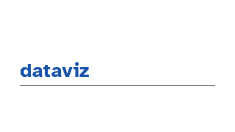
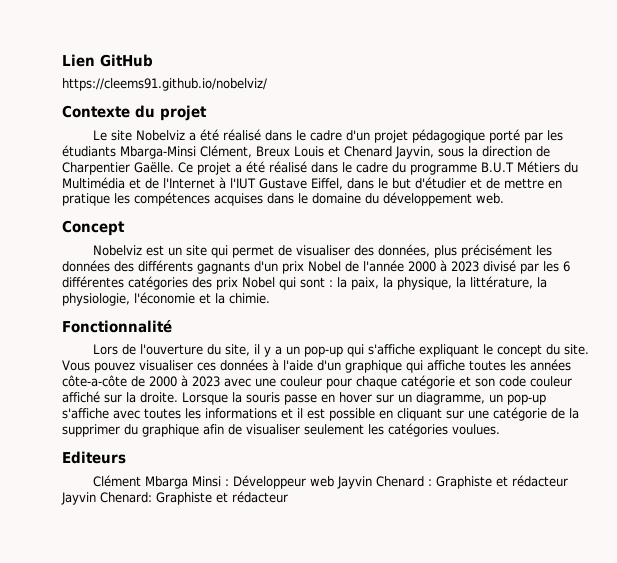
- dataviz
+ Lien GitHub
+ https://cleems91.github.io/nobelviz/
+ Contexte du projet
+ Le site Nobelviz a été réalisé dans le cadre d'un projet pédagogique porté par les étudiants Mbarga-Minsi Clément, Breux Louis et Chenard Jayvin, sous la direction de Charpentier Gaëlle. Ce projet a été réalisé dans le cadre du programme B.U.T Métiers du Multimédia et de l'Internet à l'IUT Gustave Eiffel, dans le but d'étudier et de mettre en pratique les compétences acquises dans le domaine du développement web.
+ Concept
+ Nobelviz est un site qui permet de visualiser des données, plus précisément les données des différents gagnants d'un prix Nobel de l'année 2000 à 2023 divisé par les 6 différentes catégories des prix Nobel qui sont : la paix, la physique, la littérature, la physiologie, l'économie et la chimie.
+ Fonctionnalité
+ Lors de l'ouverture du site, il y a un pop-up qui s'affiche expliquant le concept du site. Vous pouvez visualiser ces données à l'aide d'un graphique qui affiche toutes les années côte-a-côte de 2000 à 2023 avec une couleur pour chaque catégorie et son code couleur affiché sur la droite. Lorsque la souris passe en hover sur un diagramme, un pop-up s'affiche avec toutes les informations et il est possible en cliquant sur une catégorie de la supprimer du graphique afin de visualiser seulement les catégories voulues.
+ Editeurs
+ Clément Mbarga Minsi : Développeur web Jayvin Chenard : Graphiste et rédacteur Jayvin Chenard: Graphiste et rédacteur

